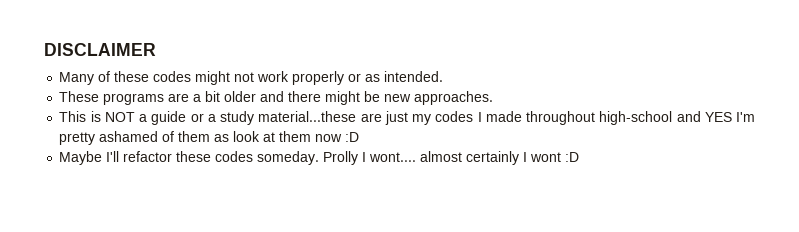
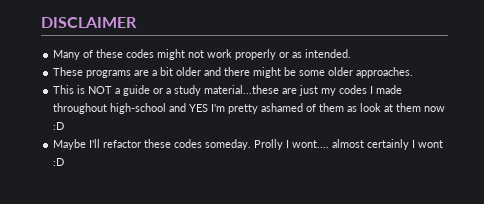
- These programs are a bit older and there might be new approaches.
+ These programs are a bit older and there might be some older approaches.

